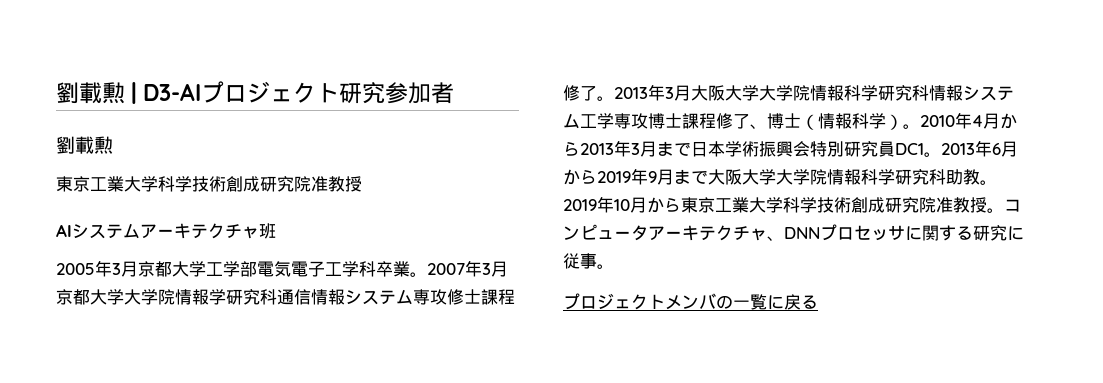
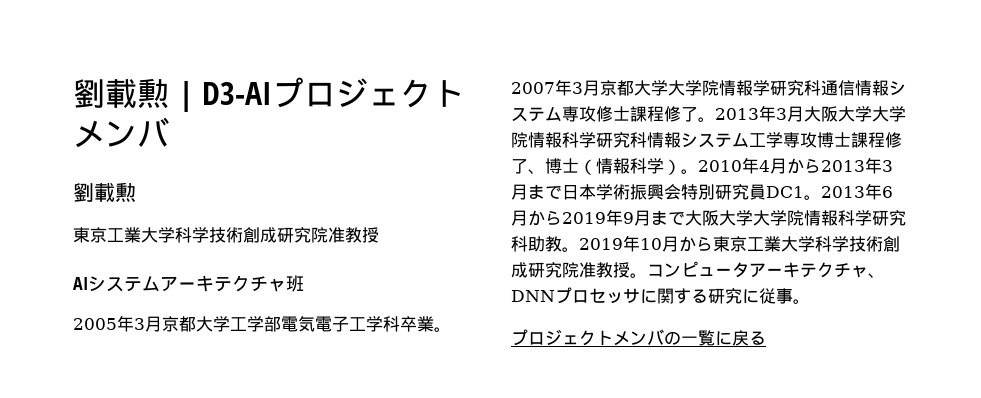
- 劉載勲 | D3-AIプロジェクト研究参加者
+ 劉載勲 | D3-AIプロジェクトメンバ

